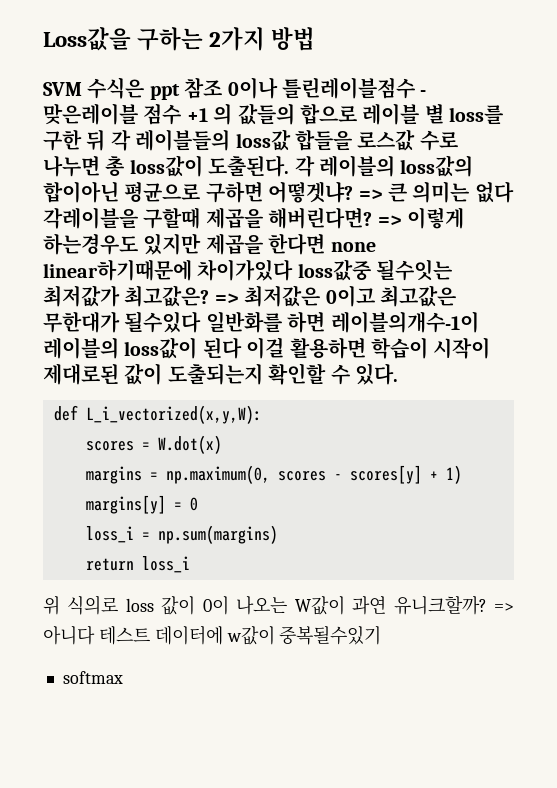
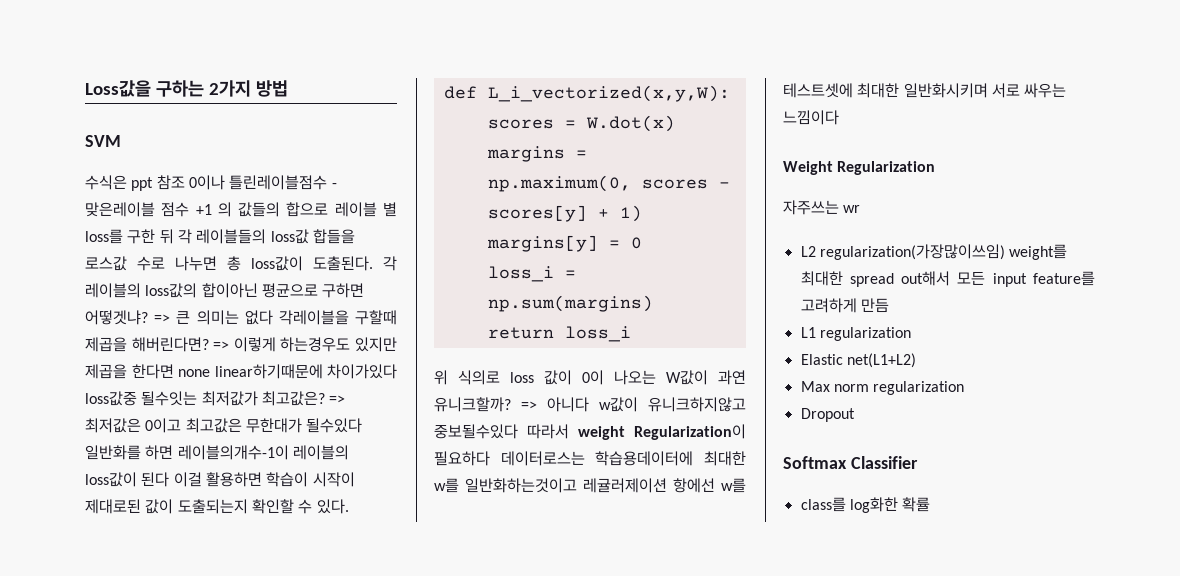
- SVM 수식은 ppt 참조 0이나 틀린레이블점수 - 맞은레이블 점수 +1 의 값들의 합으로 레이블 별 loss를 구한 뒤 각 레이블들의 loss값 합들을 로스값 수로 나누면 총 loss값이 도출된다.
+ SVM
+ 수식은 ppt 참조 0이나 틀린레이블점수 - 맞은레이블 점수 +1 의 값들의 합으로 레이블 별 loss를 구한 뒤 각 레이블들의 loss값 합들을 로스값 수로 나누면 총 loss값이 도출된다.
- => 아니다 테스트 데이터에 w값이 중복될수있기
- softmax
+ => 아니다 w값이 유니크하지않고 중보될수있다 따라서 weight Regularization이 필요하다 데이터로스는 학습용데이터에 최대한 w를 일반화하는것이고 레귤러제이션 항에선 w를 테스트셋에 최대한 일반화시키며 서로 싸우는 느낌이다
+ Weight Regularization
+ 자주쓰는 wr
+ L2 regularization(가장많이쓰임) weight를 최대한 spread out해서 모든 input feature를 고려하게 만듬
+ L1 regularization
+ Elastic net(L1+L2)
+ Max norm regularization
+ Dropout
+ Softmax Classifier
+ class를 log화한 확률

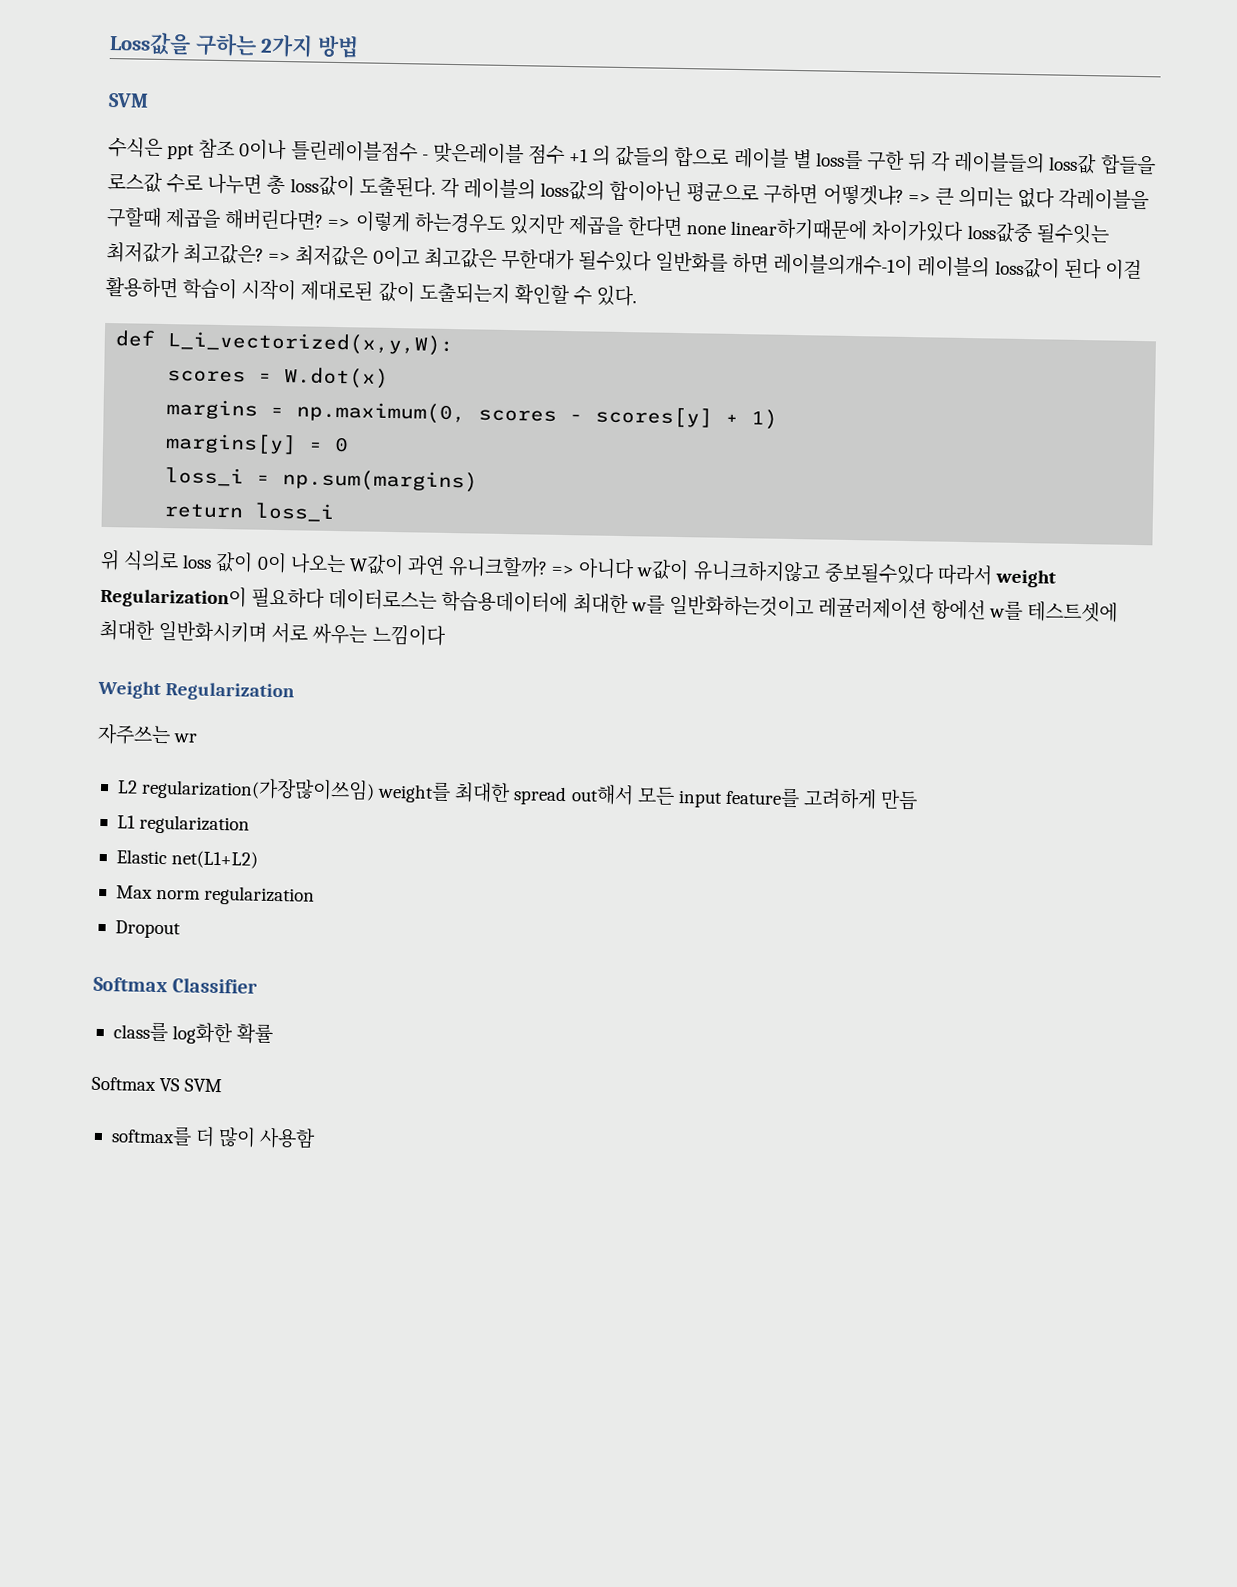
+ Softmax VS SVM
+ softmax를 더 많이 사용함

